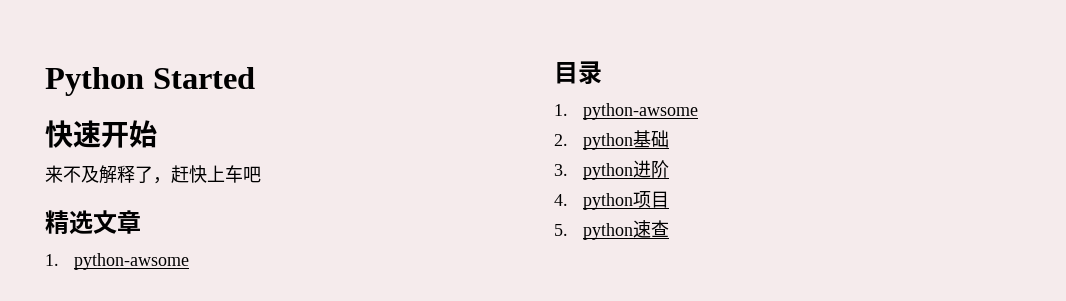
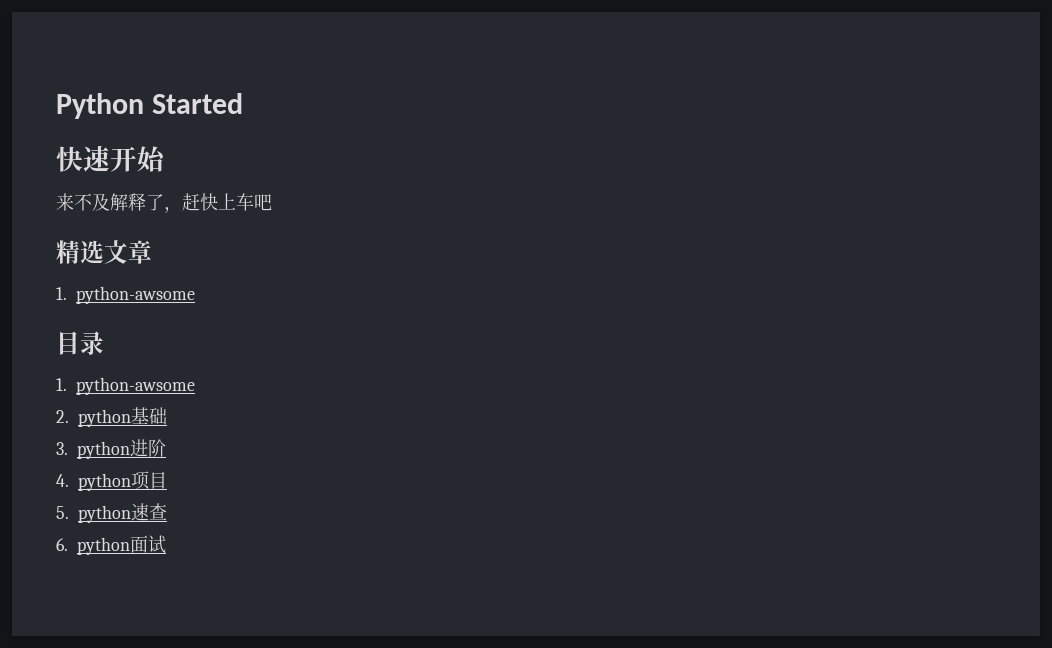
+ 6. python面试

